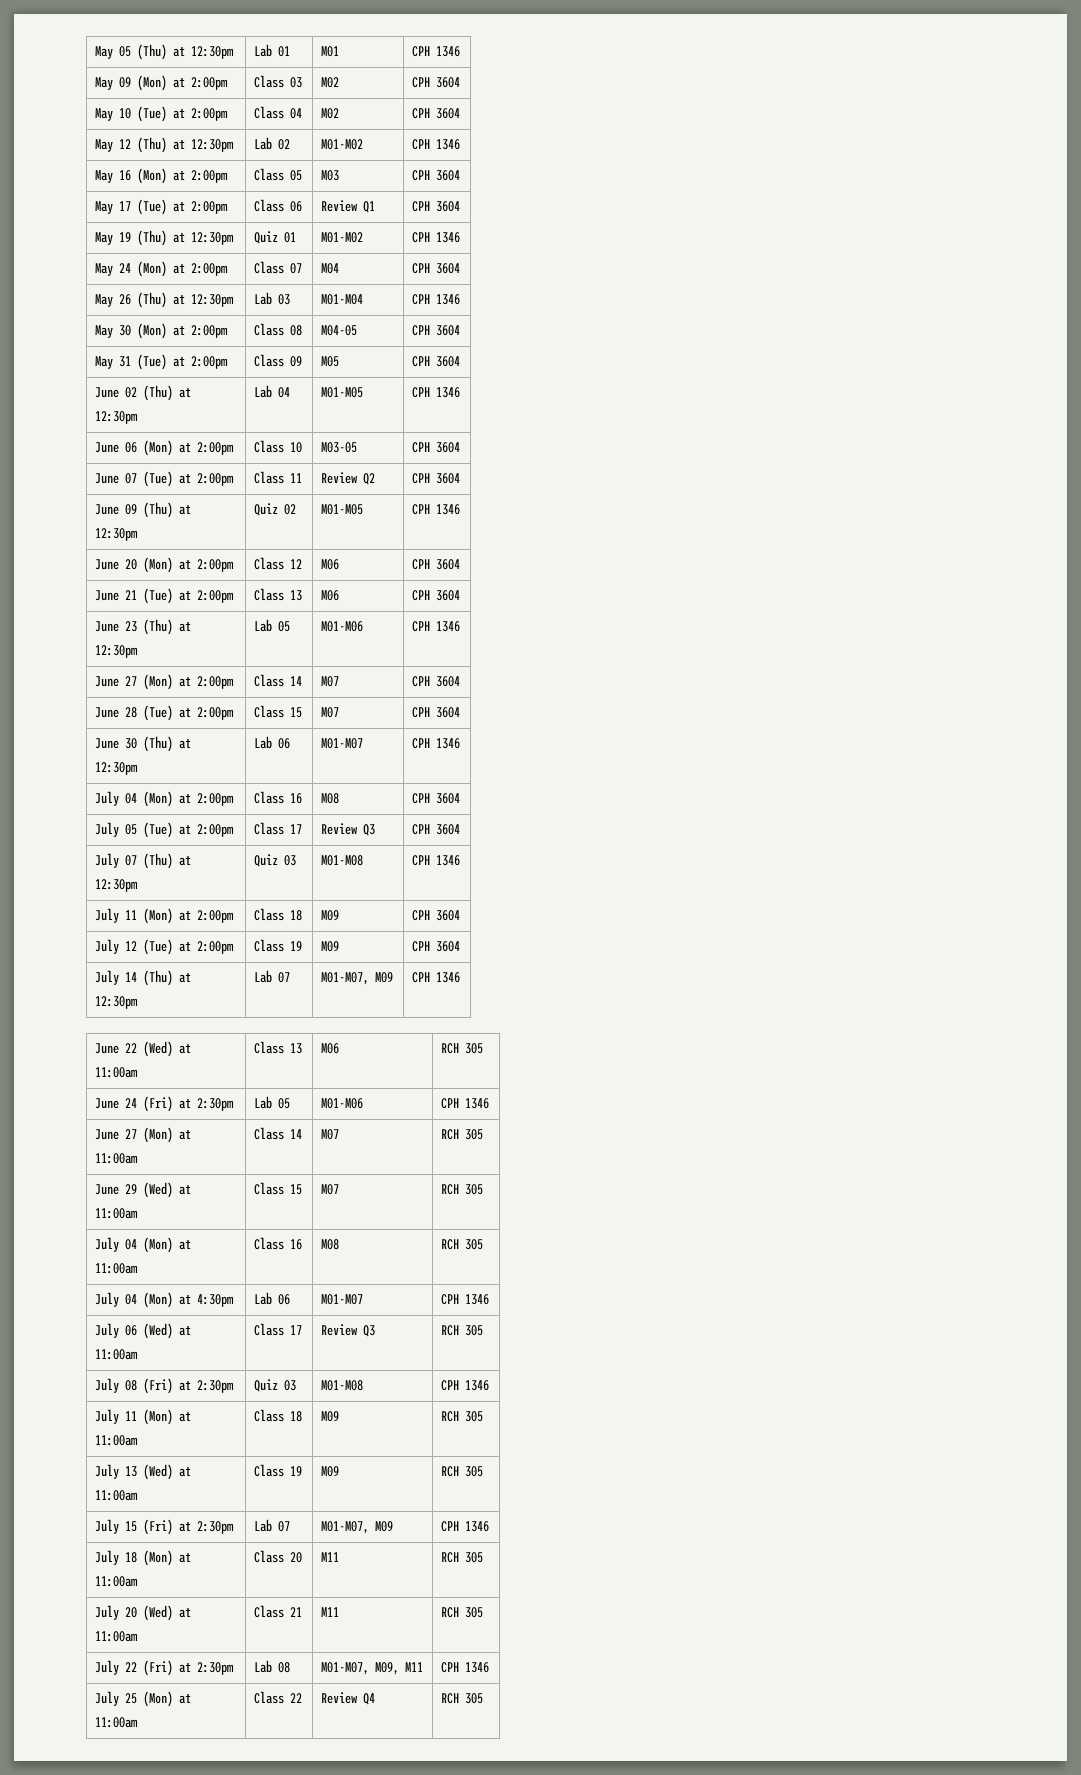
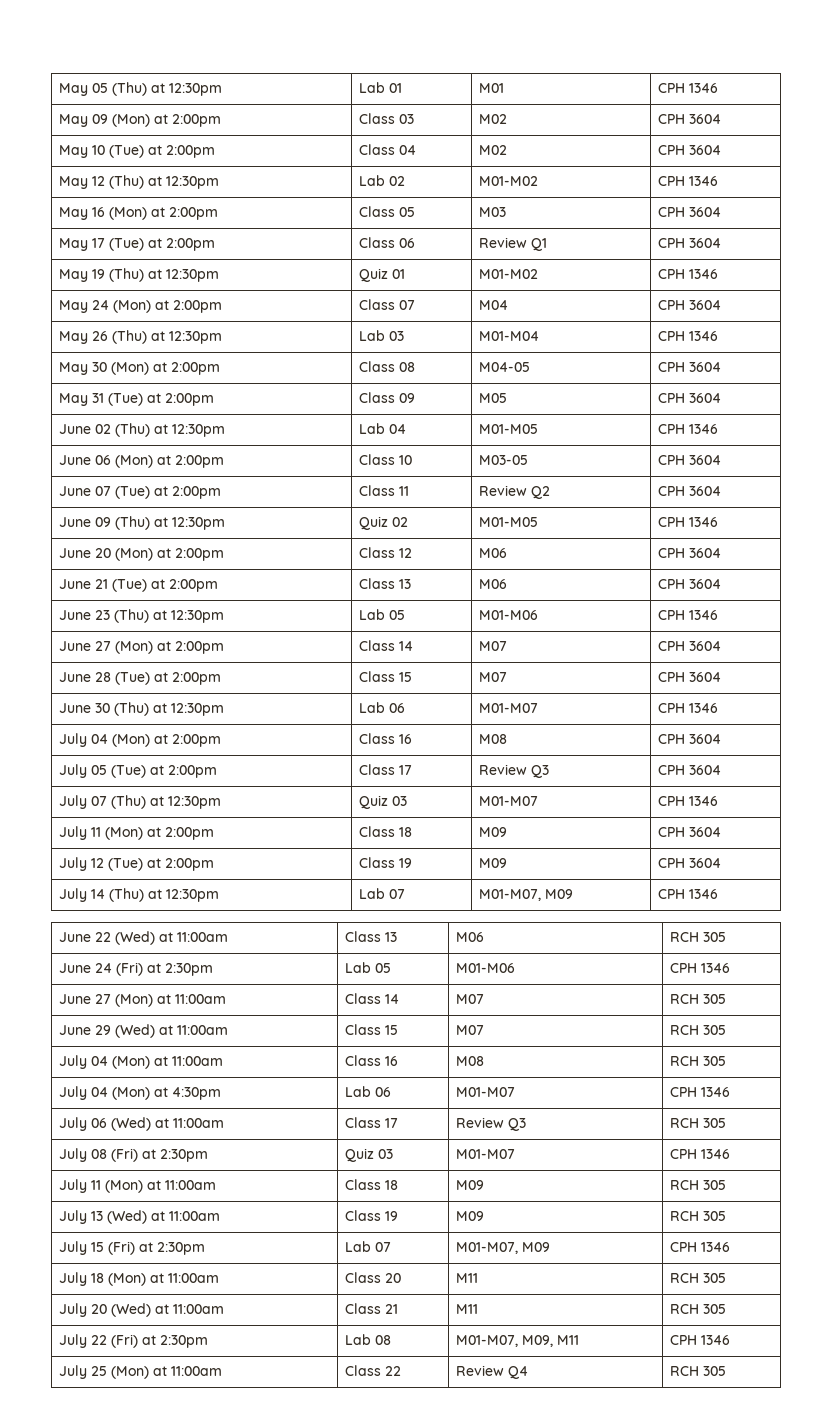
- July 07 (Thu) at 12:30pm | Quiz 03 | M01-M08 | CPH 1346
+ July 07 (Thu) at 12:30pm | Quiz 03 | M01-M07 | CPH 1346
- July 08 (Fri) at 2:30pm | Quiz 03 | M01-M08 | CPH 1346
+ July 08 (Fri) at 2:30pm | Quiz 03 | M01-M07 | CPH 1346

